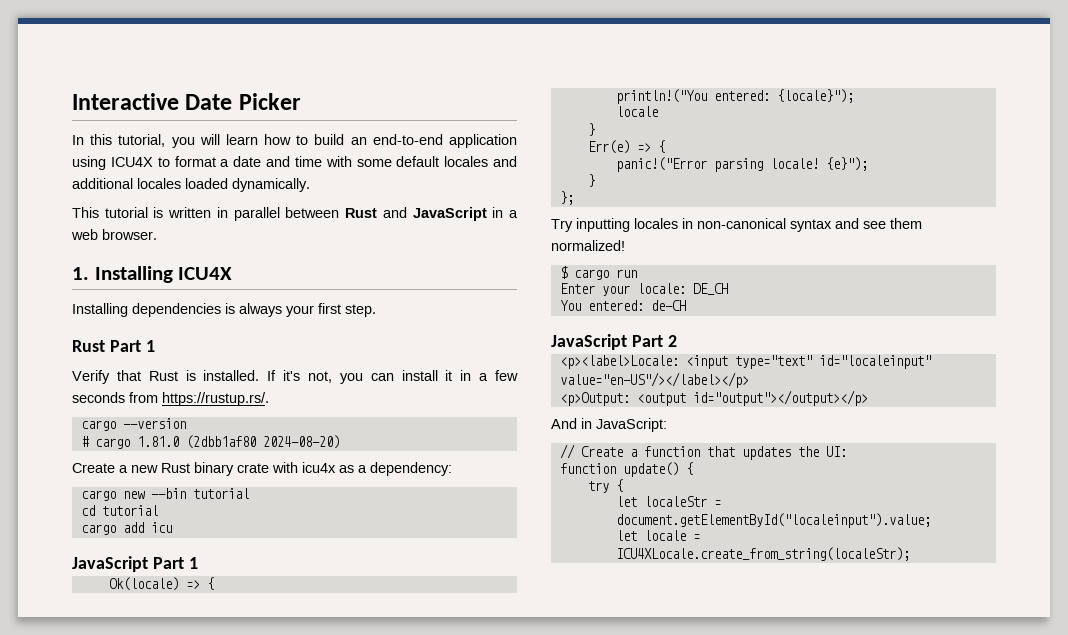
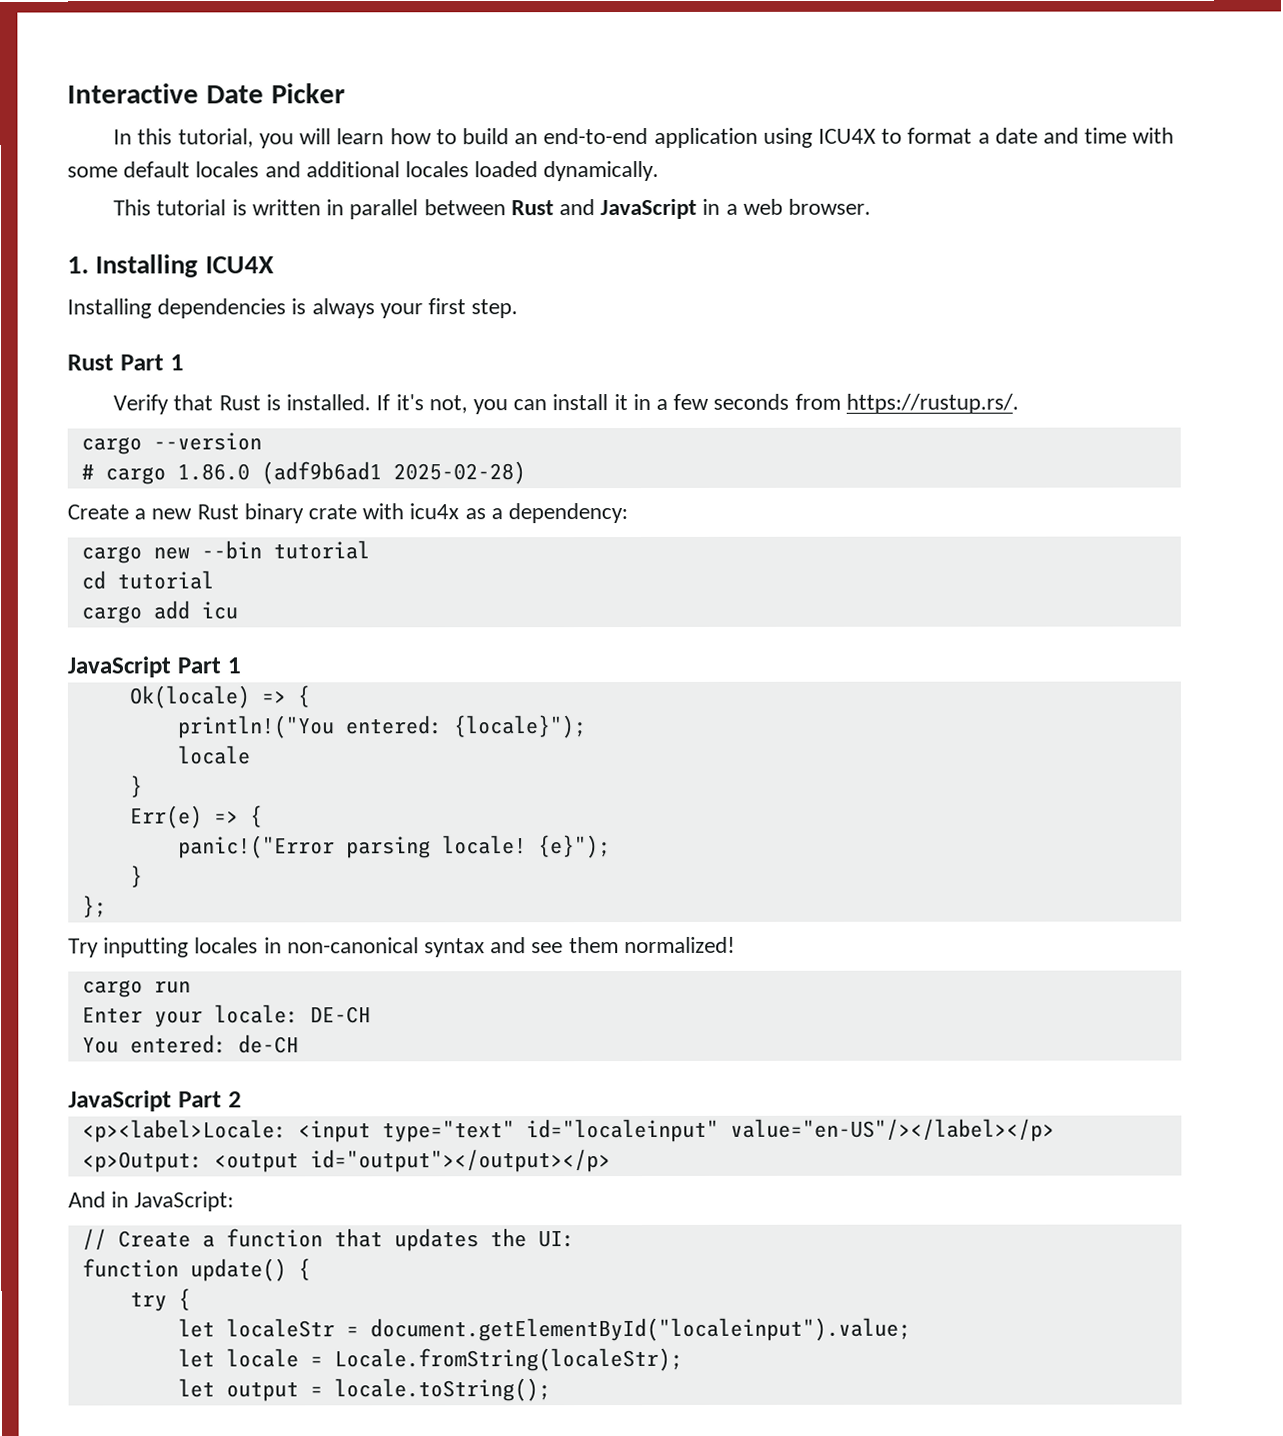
- # cargo 1.81.0 (2dbb1af80 2024-08-20)
+ # cargo 1.86.0 (adf9b6ad1 2025-02-28)
- $ cargo run
+ cargo run
- Enter your locale: DE_CH
+ Enter your locale: DE-CH
- let locale = ICU4XLocale.create_from_string(localeStr);
+ let locale = Locale.fromString(localeStr);
+ let output = locale.toString();

